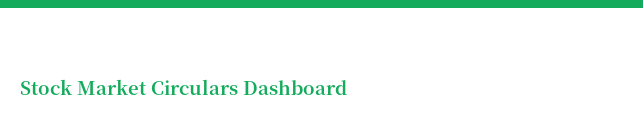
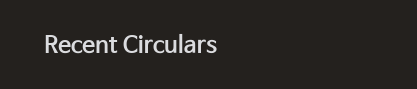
- Stock Market Circulars Dashboard
+ Recent Circulars

